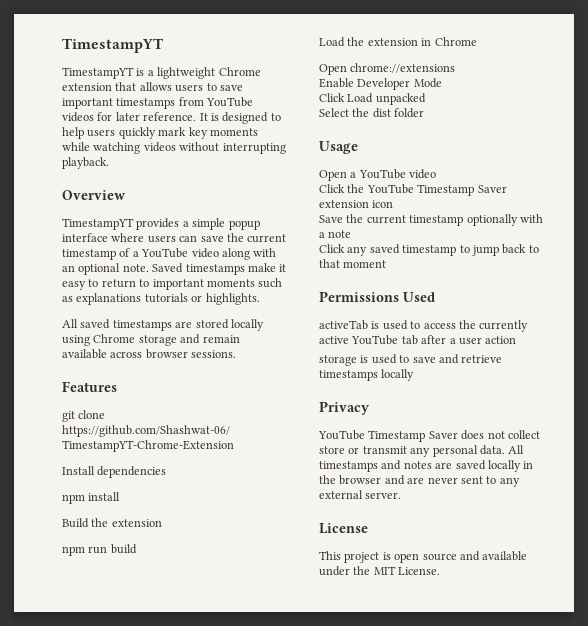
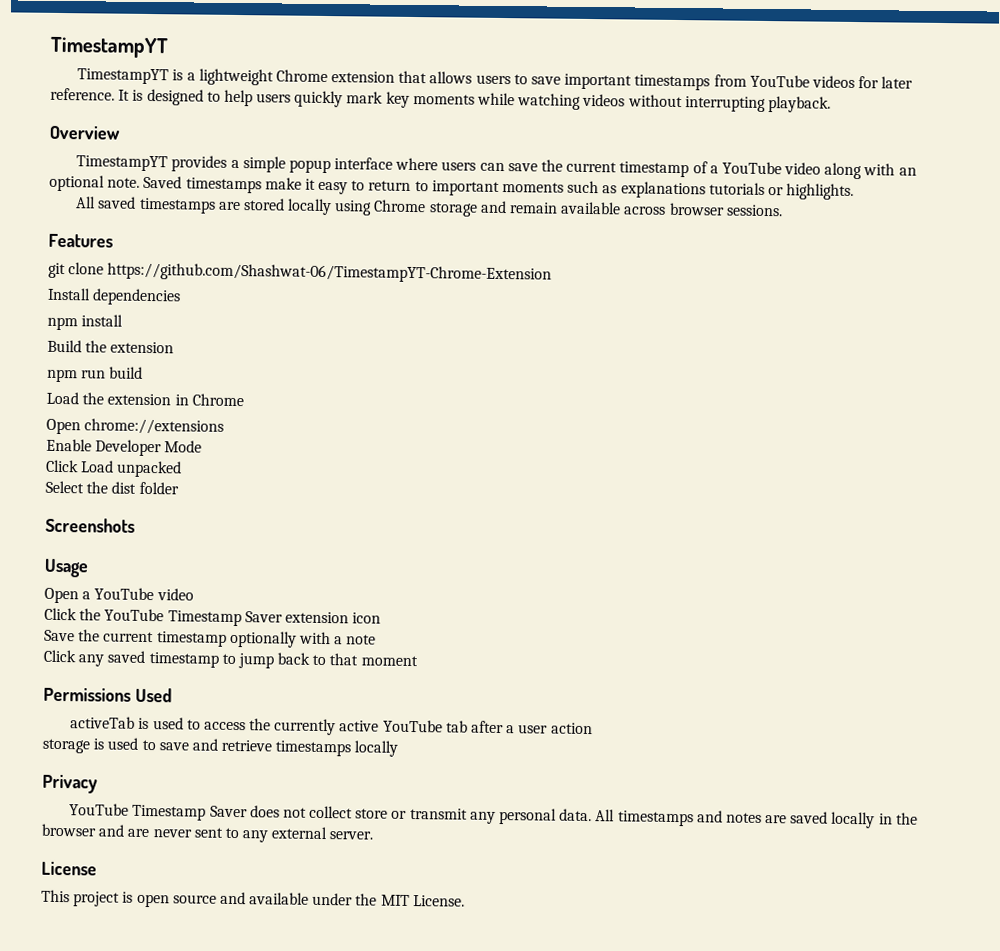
+ Screenshots

